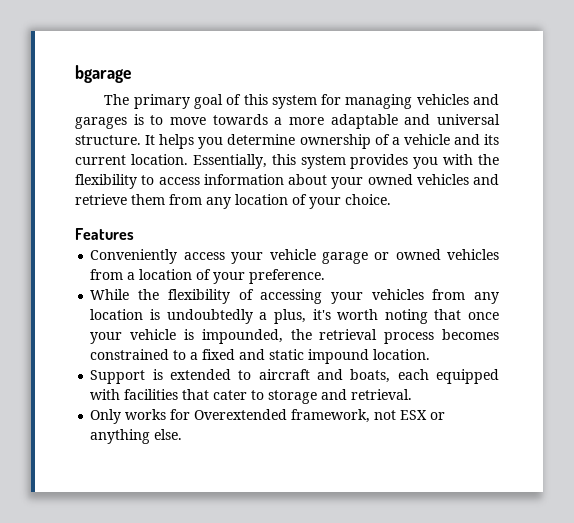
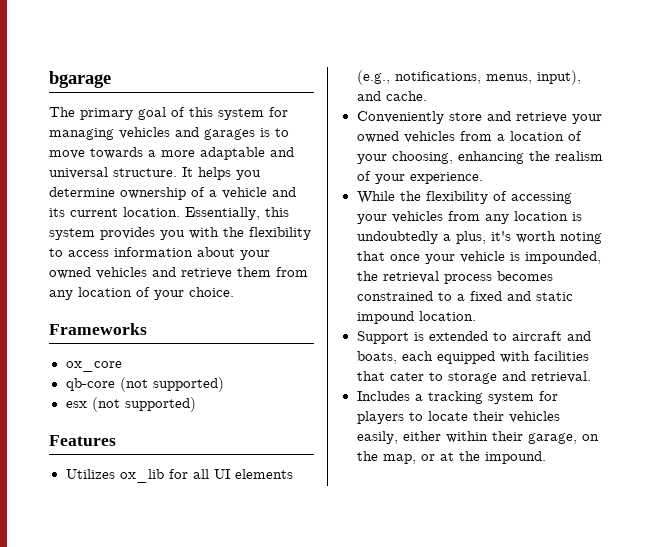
+ Frameworks
+ ox_core
+ qb-core (not supported)
+ esx (not supported)
  Features
- Conveniently access your vehicle garage or owned vehicles from a location of your preference.
+ Utilizes ox_lib for all UI elements (e.g., notifications, menus, input), and cache.
+ Conveniently store and retrieve your owned vehicles from a location of your choosing, enhancing the realism of your experience.
- Only works for Overextended framework, not ESX or anything else.
+ Includes a tracking system for players to locate their vehicles easily, either within their garage, on the map, or at the impound.

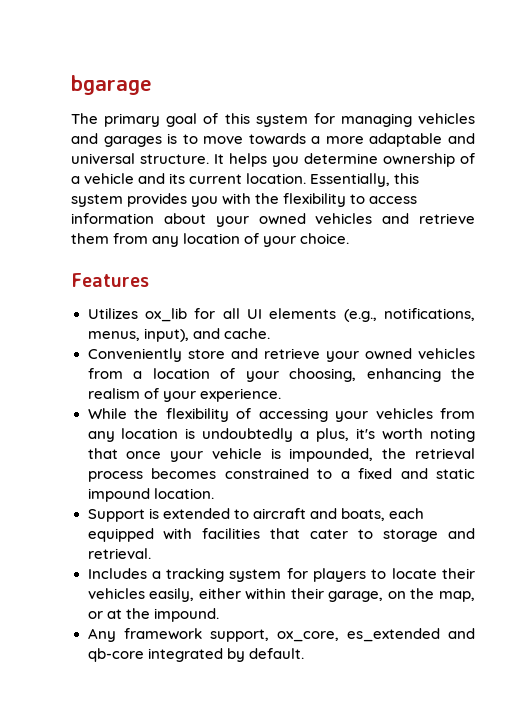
- Frameworks
- ox_core
- qb-core (not supported)
- esx (not supported)
+ Any framework support, ox_core, es_extended and qb-core integrated by default.

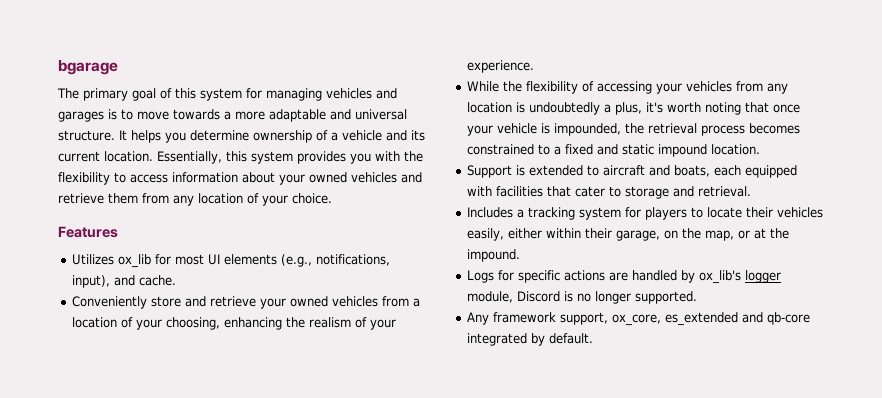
- Utilizes ox_lib for all UI elements (e.g., notifications, menus, input), and cache.
+ Utilizes ox_lib for most UI elements (e.g., notifications, input), and cache.
+ Logs for specific actions are handled by ox_lib's logger module, Discord is no longer supported.

